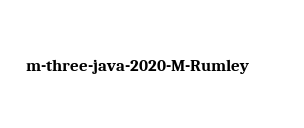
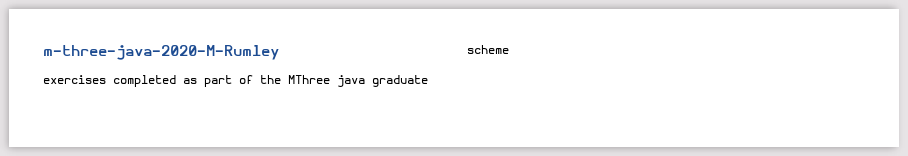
+ exercises completed as part of the MThree java graduate scheme

